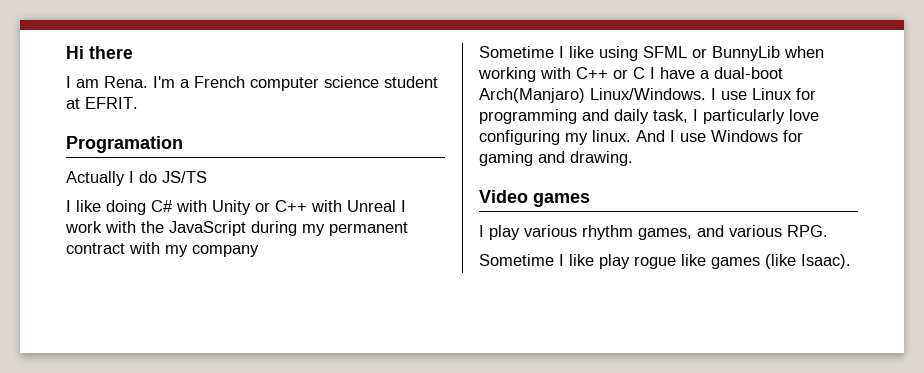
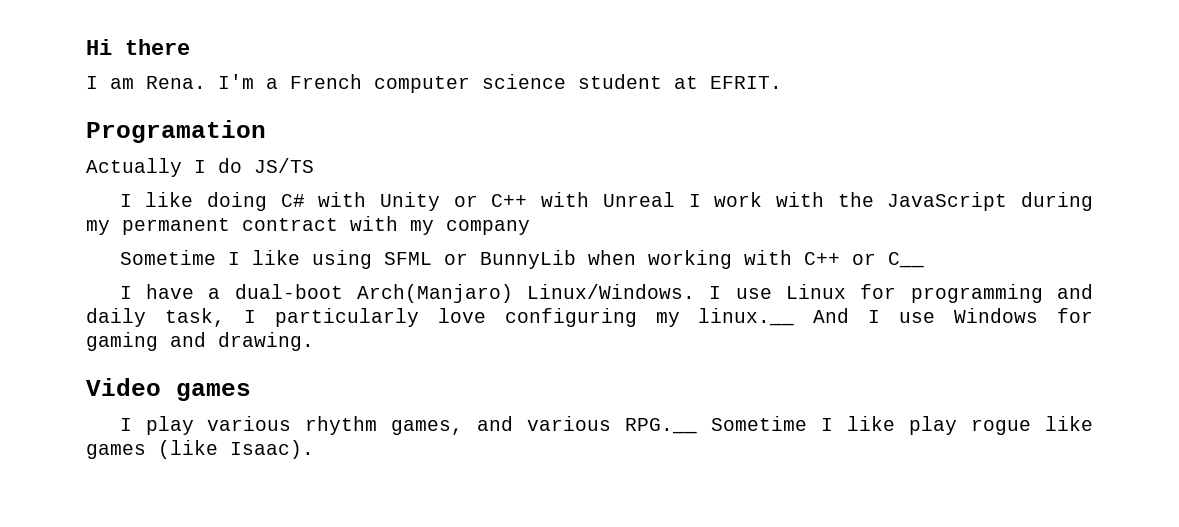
- Sometime I like using SFML or BunnyLib when working with C++ or C I have a dual-boot Arch(Manjaro) Linux/Windows.
+ Sometime I like using SFML or BunnyLib when working with C++ or C__
+ I have a dual-boot Arch(Manjaro) Linux/Windows.
- I use Linux for programming and daily task, I particularly love configuring my linux. And I use Windows for gaming and drawing.
+ I use Linux for programming and daily task, I particularly love configuring my linux.__ And I use Windows for gaming and drawing.
- I play various rhythm games, and various RPG.
- Sometime I like play rogue like games (like Isaac).
+ I play various rhythm games, and various RPG.__ Sometime I like play rogue like games (like Isaac).

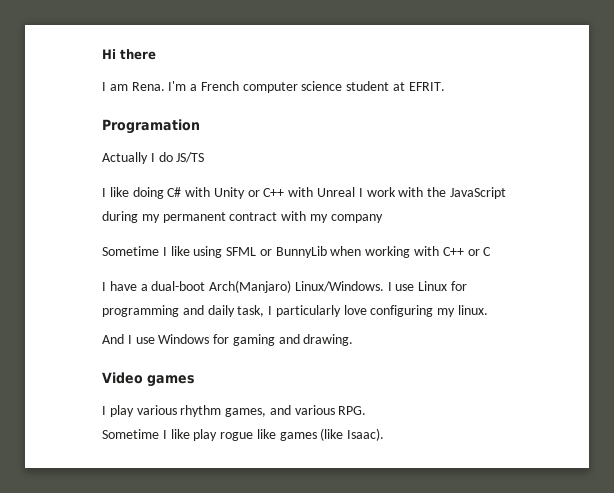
- Sometime I like using SFML or BunnyLib when working with C++ or C__
+ Sometime I like using SFML or BunnyLib when working with C++ or C
- I use Linux for programming and daily task, I particularly love configuring my linux.__ And I use Windows for gaming and drawing.
+ I use Linux for programming and daily task, I particularly love configuring my linux.
+ And I use Windows for gaming and drawing.
- I play various rhythm games, and various RPG.__ Sometime I like play rogue like games (like Isaac).
+ I play various rhythm games, and various RPG.
+ Sometime I like play rogue like games (like Isaac).

